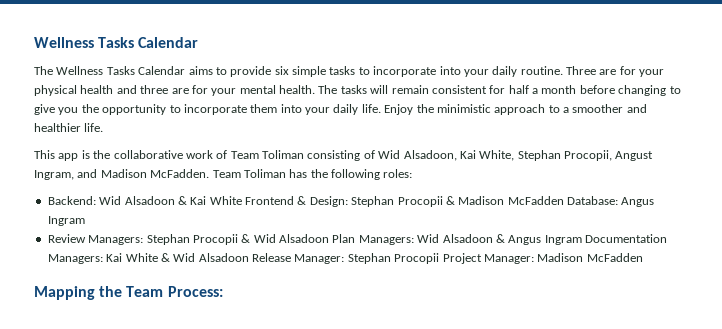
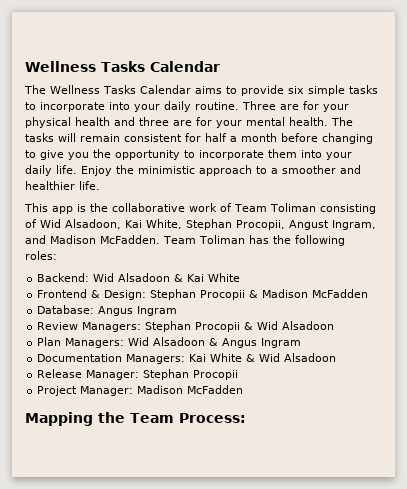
- Backend: Wid Alsadoon & Kai White Frontend & Design: Stephan Procopii & Madison McFadden Database: Angus Ingram
+ Backend: Wid Alsadoon & Kai White
+ Frontend & Design: Stephan Procopii & Madison McFadden
+ Database: Angus Ingram
- Review Managers: Stephan Procopii & Wid Alsadoon Plan Managers: Wid Alsadoon & Angus Ingram Documentation Managers: Kai White & Wid Alsadoon Release Manager: Stephan Procopii Project Manager: Madison McFadden
+ Review Managers: Stephan Procopii & Wid Alsadoon
+ Plan Managers: Wid Alsadoon & Angus Ingram
+ Documentation Managers: Kai White & Wid Alsadoon
+ Release Manager: Stephan Procopii
+ Project Manager: Madison McFadden

